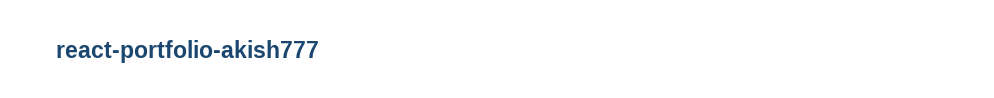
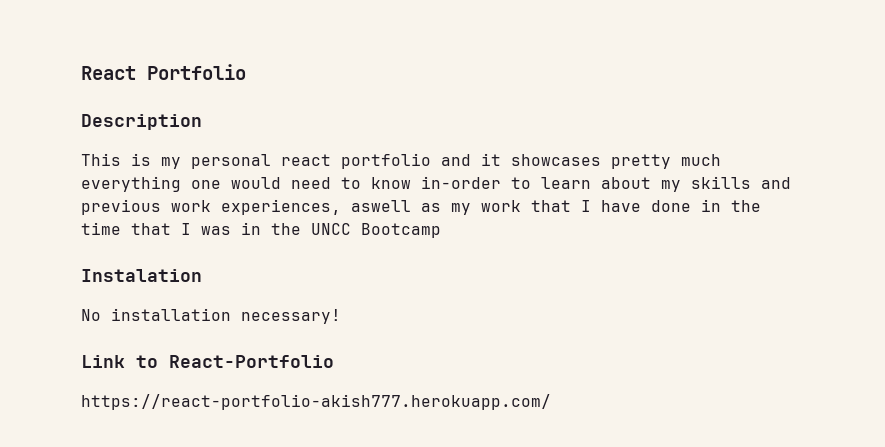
- react-portfolio-akish777
+ React Portfolio
+ Description
+ This is my personal react portfolio and it showcases pretty much everything one would need to know in-order to learn about my skills and previous work experiences, aswell as my work that I have done in the time that I was in the UNCC Bootcamp
+ Instalation
+ No installation necessary!
+ Link to React-Portfolio
+ https://react-portfolio-akish777.herokuapp.com/

